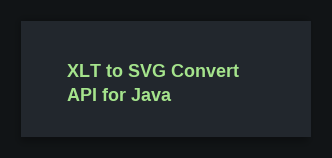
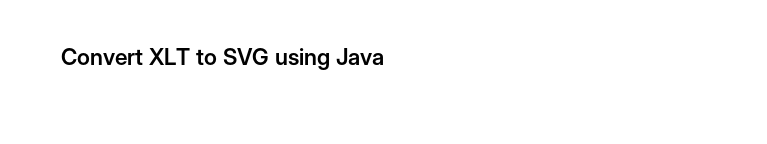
- XLT to SVG Convert API for Java
+ Convert XLT to SVG using Java

